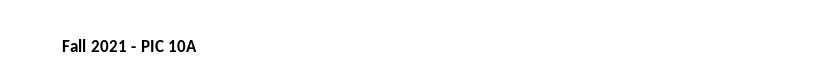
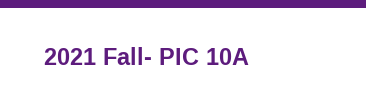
- Fall 2021 - PIC 10A
+ 2021 Fall- PIC 10A

